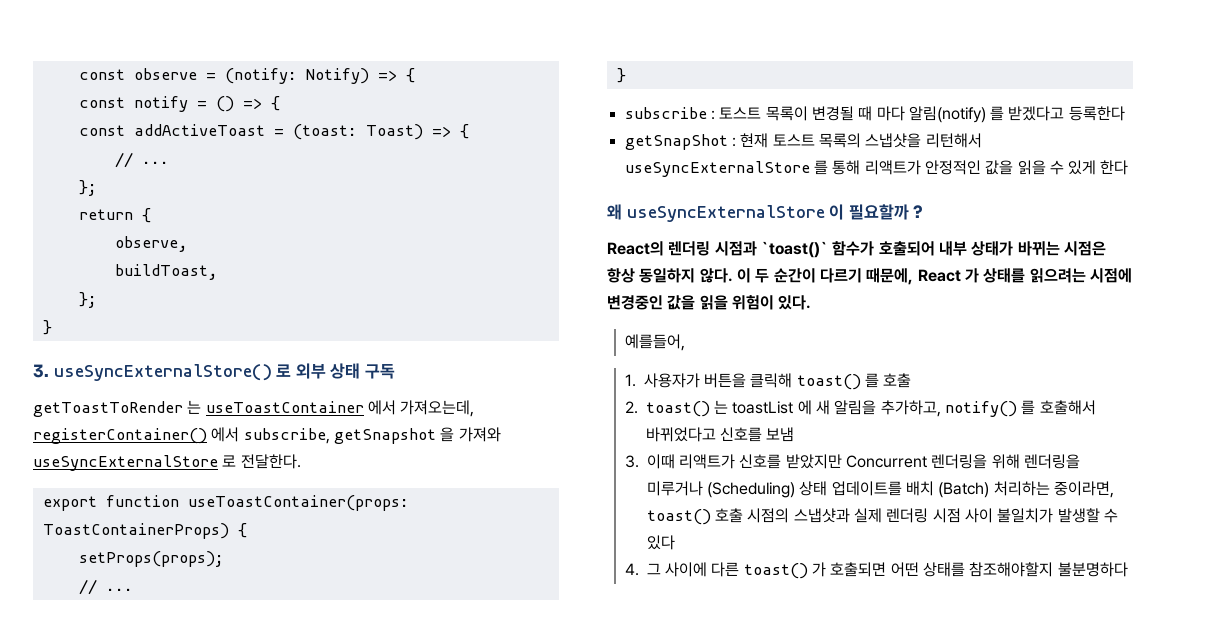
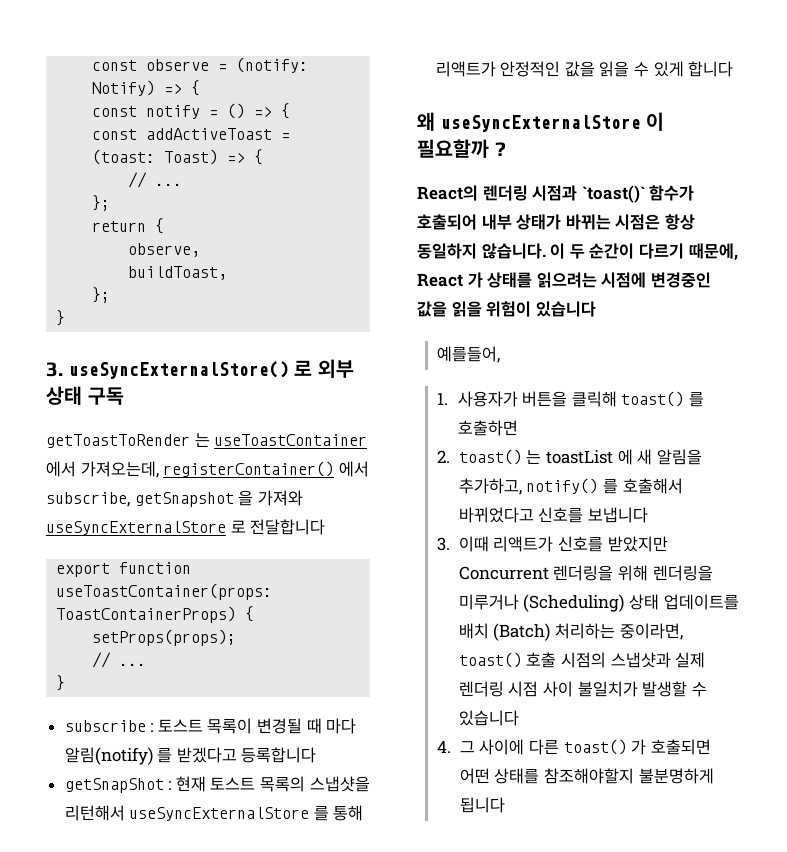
- getToastToRender 는 useToastContainer 에서 가져오는데, registerContainer() 에서 subscribe, getSnapshot 을 가져와 useSyncExternalStore 로 전달한다.
+ getToastToRender 는 useToastContainer 에서 가져오는데, registerContainer() 에서 subscribe, getSnapshot 을 가져와 useSyncExternalStore 로 전달합니다
- subscribe : 토스트 목록이 변경될 때 마다 알림(notify) 를 받겠다고 등록한다
+ subscribe : 토스트 목록이 변경될 때 마다 알림(notify) 를 받겠다고 등록합니다
- getSnapShot : 현재 토스트 목록의 스냅샷을 리턴해서 useSyncExternalStore 를 통해 리액트가 안정적인 값을 읽을 수 있게 한다
+ getSnapShot : 현재 토스트 목록의 스냅샷을 리턴해서 useSyncExternalStore 를 통해 리액트가 안정적인 값을 읽을 수 있게 합니다
- React의 렌더링 시점과 `toast()` 함수가 호출되어 내부 상태가 바뀌는 시점은 항상 동일하지 않다.
+ React의 렌더링 시점과 `toast()` 함수가 호출되어 내부 상태가 바뀌는 시점은 항상 동일하지 않습니다.
- 이 두 순간이 다르기 때문에, React 가 상태를 읽으려는 시점에 변경중인 값을 읽을 위험이 있다.
+ 이 두 순간이 다르기 때문에, React 가 상태를 읽으려는 시점에 변경중인 값을 읽을 위험이 있습니다
- 1. 사용자가 버튼을 클릭해 toast() 를 호출
+ 1. 사용자가 버튼을 클릭해 toast() 를 호출하면
- 2. toast() 는 toastList 에 새 알림을 추가하고, notify() 를 호출해서 바뀌었다고 신호를 보냄
+ 2. toast() 는 toastList 에 새 알림을 추가하고, notify() 를 호출해서 바뀌었다고 신호를 보냅니다
- 3. 이때 리액트가 신호를 받았지만 Concurrent 렌더링을 위해 렌더링을 미루거나 (Scheduling) 상태 업데이트를 배치 (Batch) 처리하는 중이라면, toast() 호출 시점의 스냅샷과 실제 렌더링 시점 사이 불일치가 발생할 수 있다
+ 3. 이때 리액트가 신호를 받았지만 Concurrent 렌더링을 위해 렌더링을 미루거나 (Scheduling) 상태 업데이트를 배치 (Batch) 처리하는 중이라면, toast() 호출 시점의 스냅샷과 실제 렌더링 시점 사이 불일치가 발생할 수 있습니다
- 4. 그 사이에 다른 toast() 가 호출되면 어떤 상태를 참조해야할지 불분명하다
+ 4. 그 사이에 다른 toast() 가 호출되면 어떤 상태를 참조해야할지 불분명하게 됩니다

